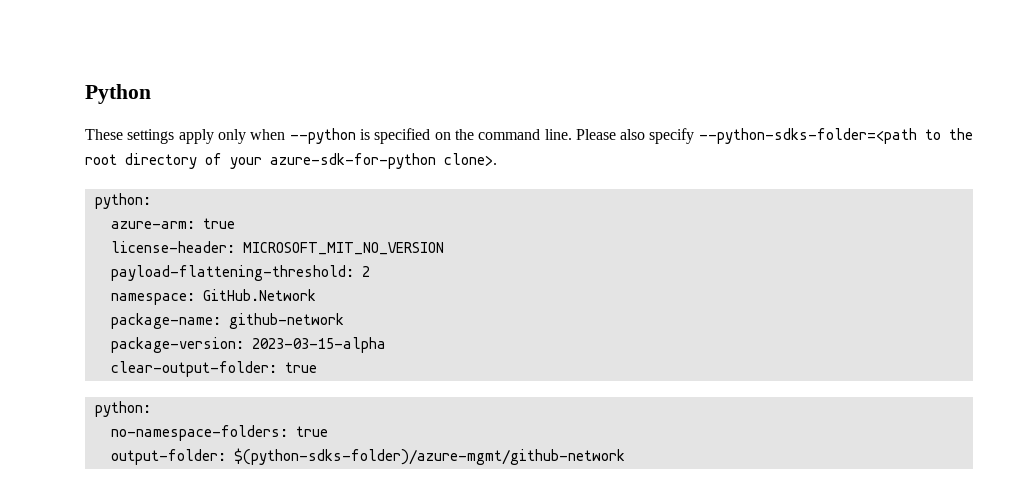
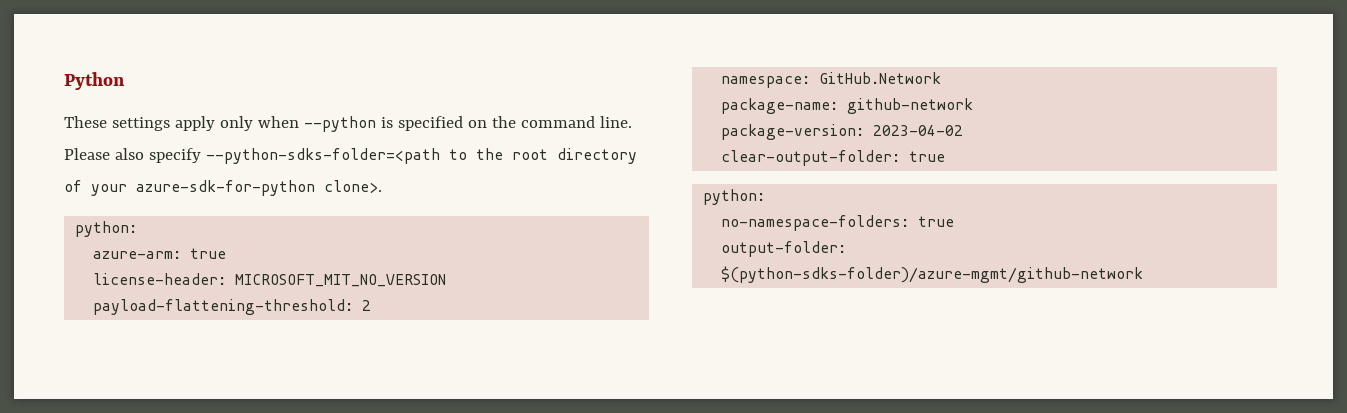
- package-version: 2023-03-15-alpha
+ package-version: 2023-04-02

